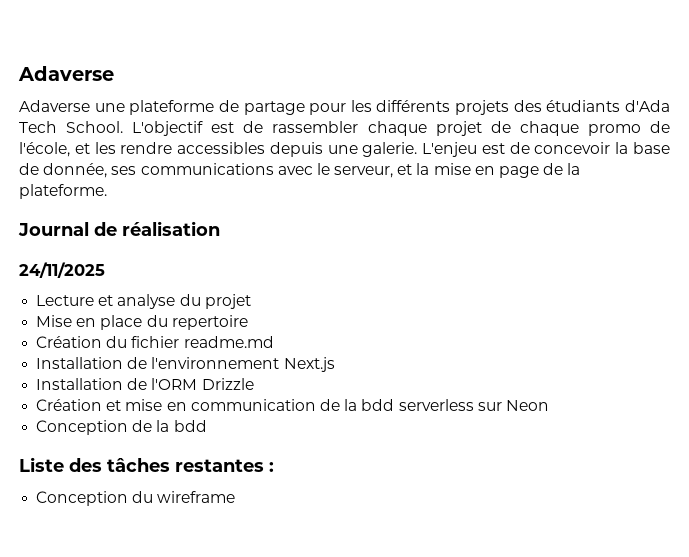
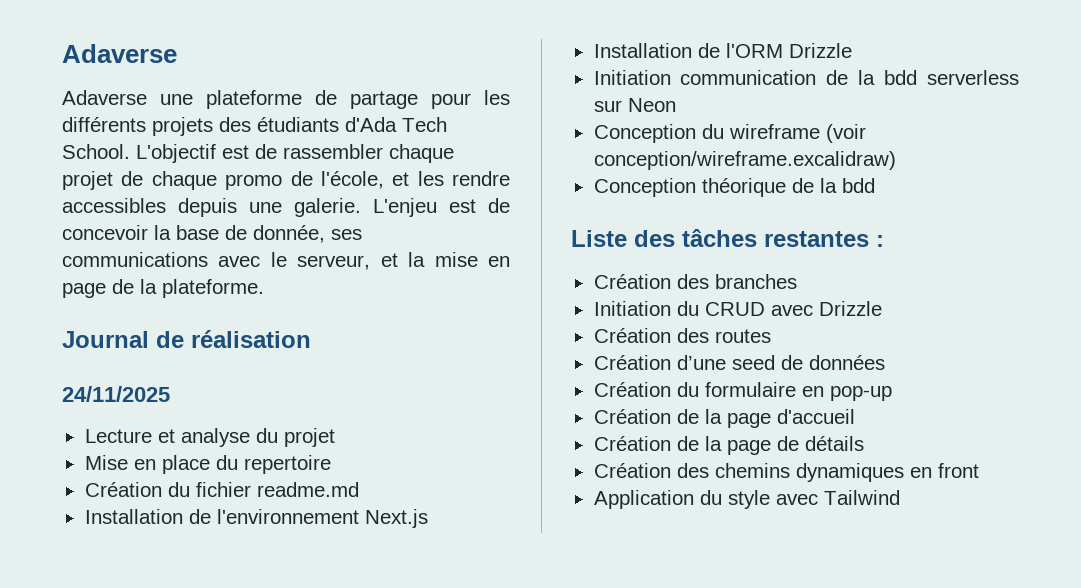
- Création et mise en communication de la bdd serverless sur Neon
+ Initiation communication de la bdd serverless sur Neon
- Conception de la bdd
+ Conception du wireframe (voir conception/wireframe.excalidraw)
+ Conception théorique de la bdd
- Conception du wireframe
+ Création des branches
+ Initiation du CRUD avec Drizzle
+ Création des routes
+ Création d’une seed de données
+ Création du formulaire en pop-up
+ Création de la page d'accueil
+ Création de la page de détails
+ Création des chemins dynamiques en front
+ Application du style avec Tailwind

